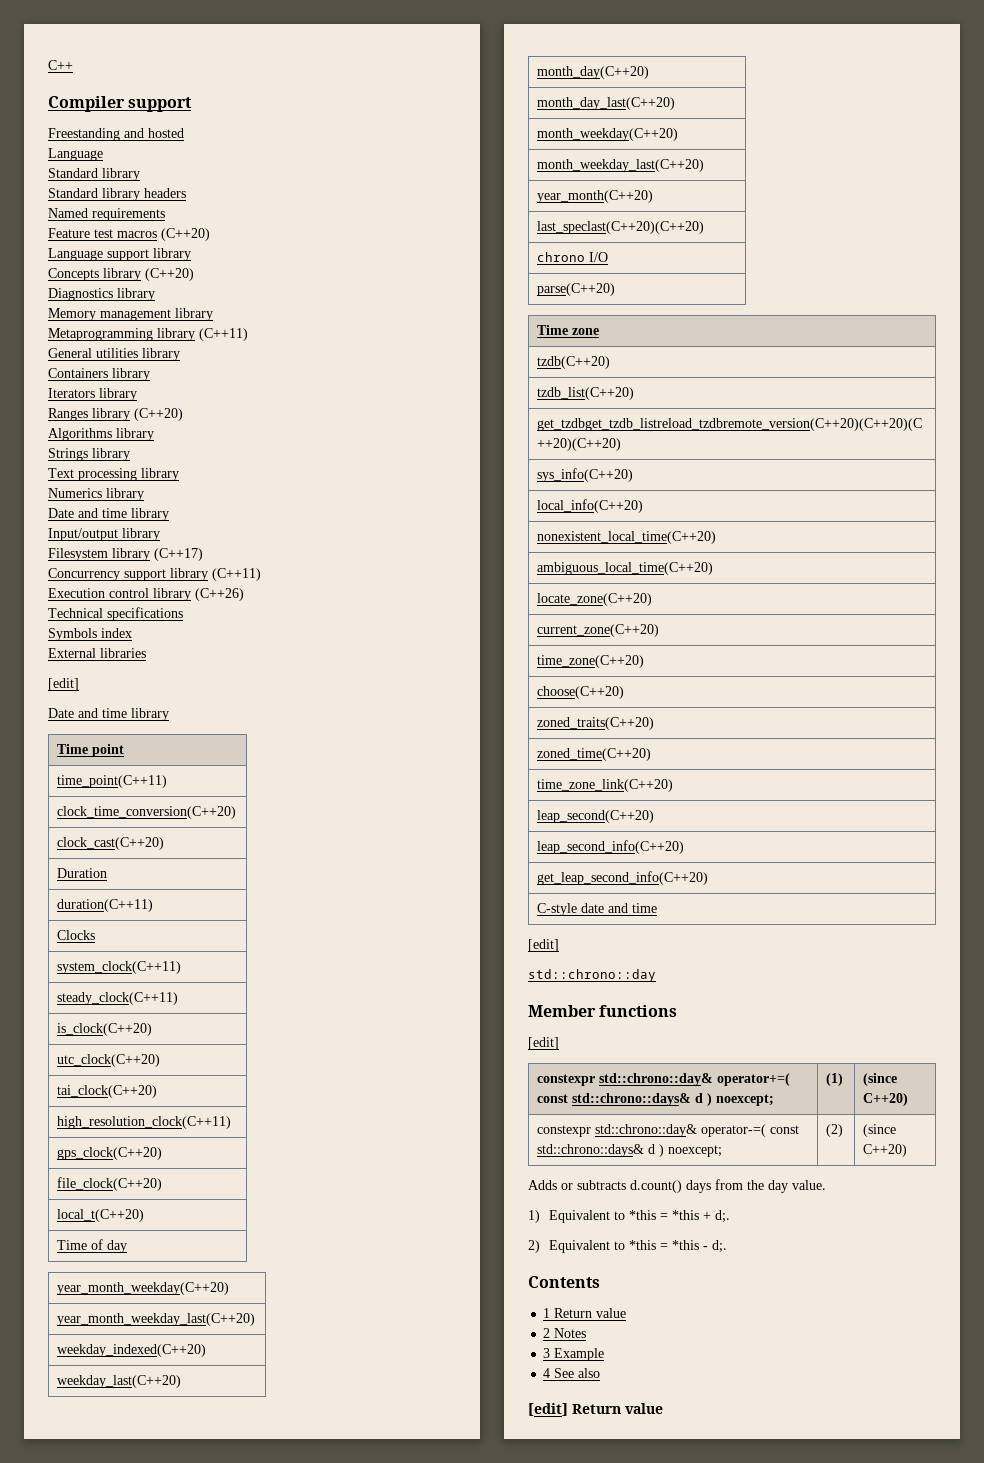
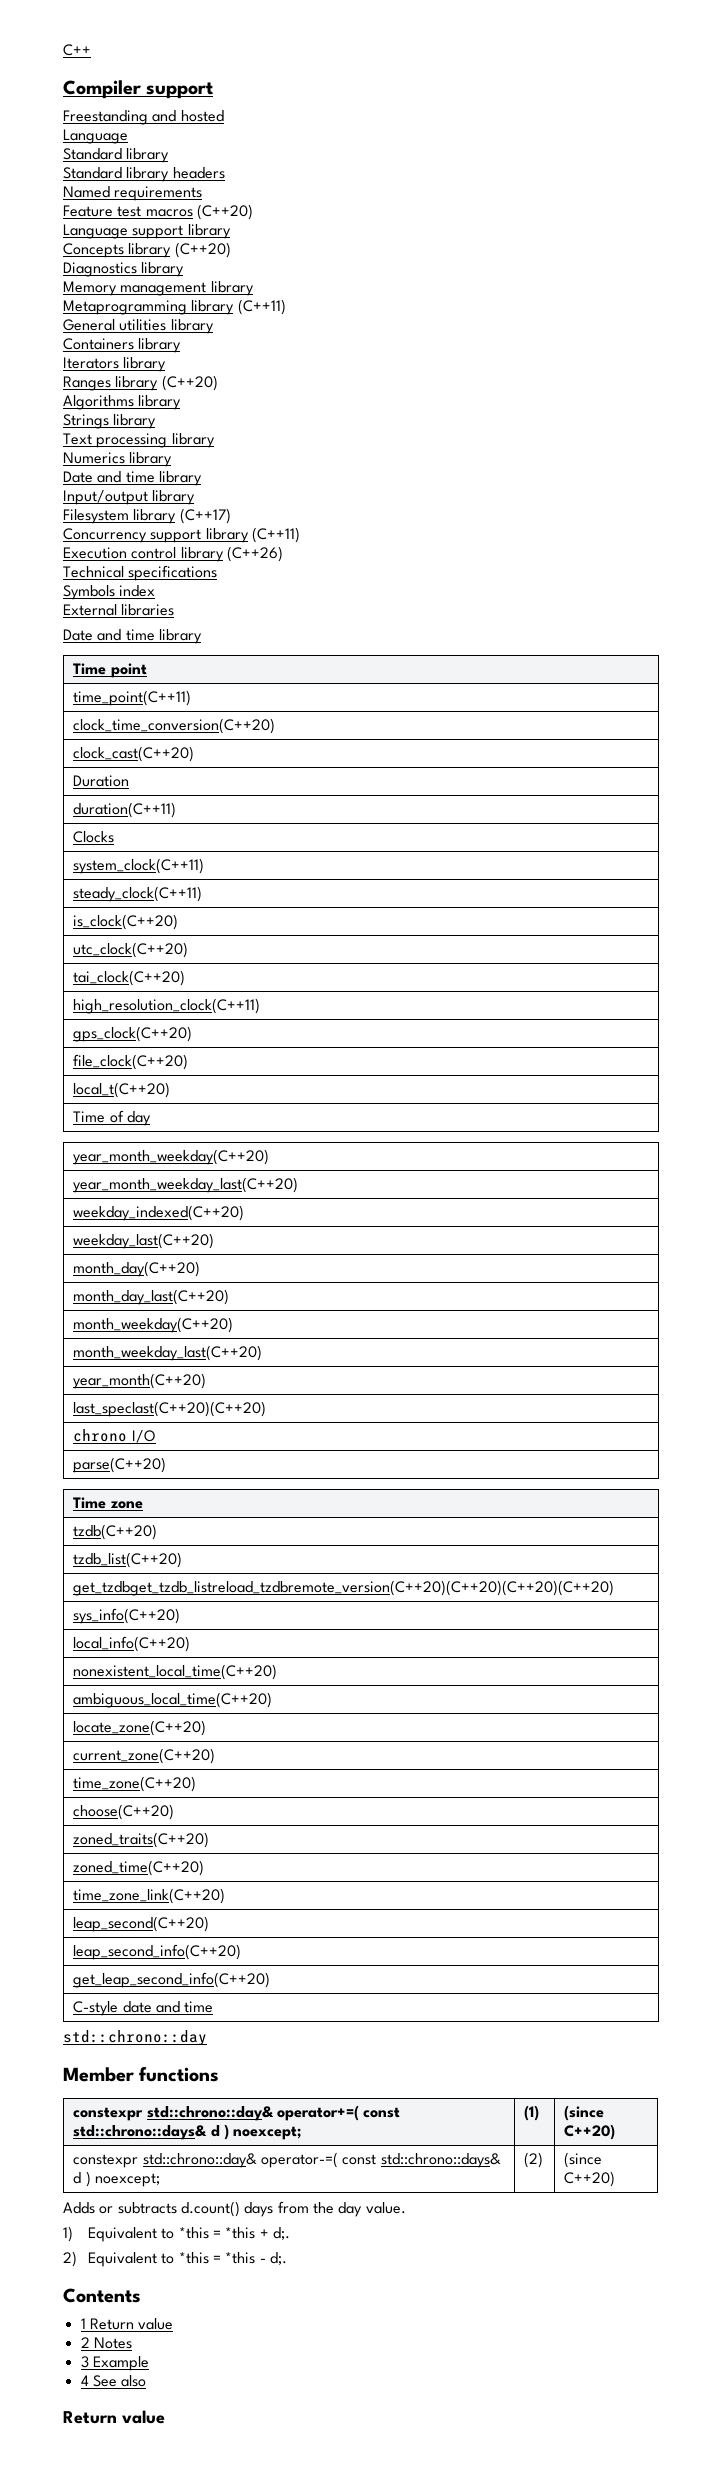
  External libraries
- [edit]
  C-style date and time
- [edit]
  Member functions
- [edit]
  4 See also
- [edit] Return value
+ Return value

